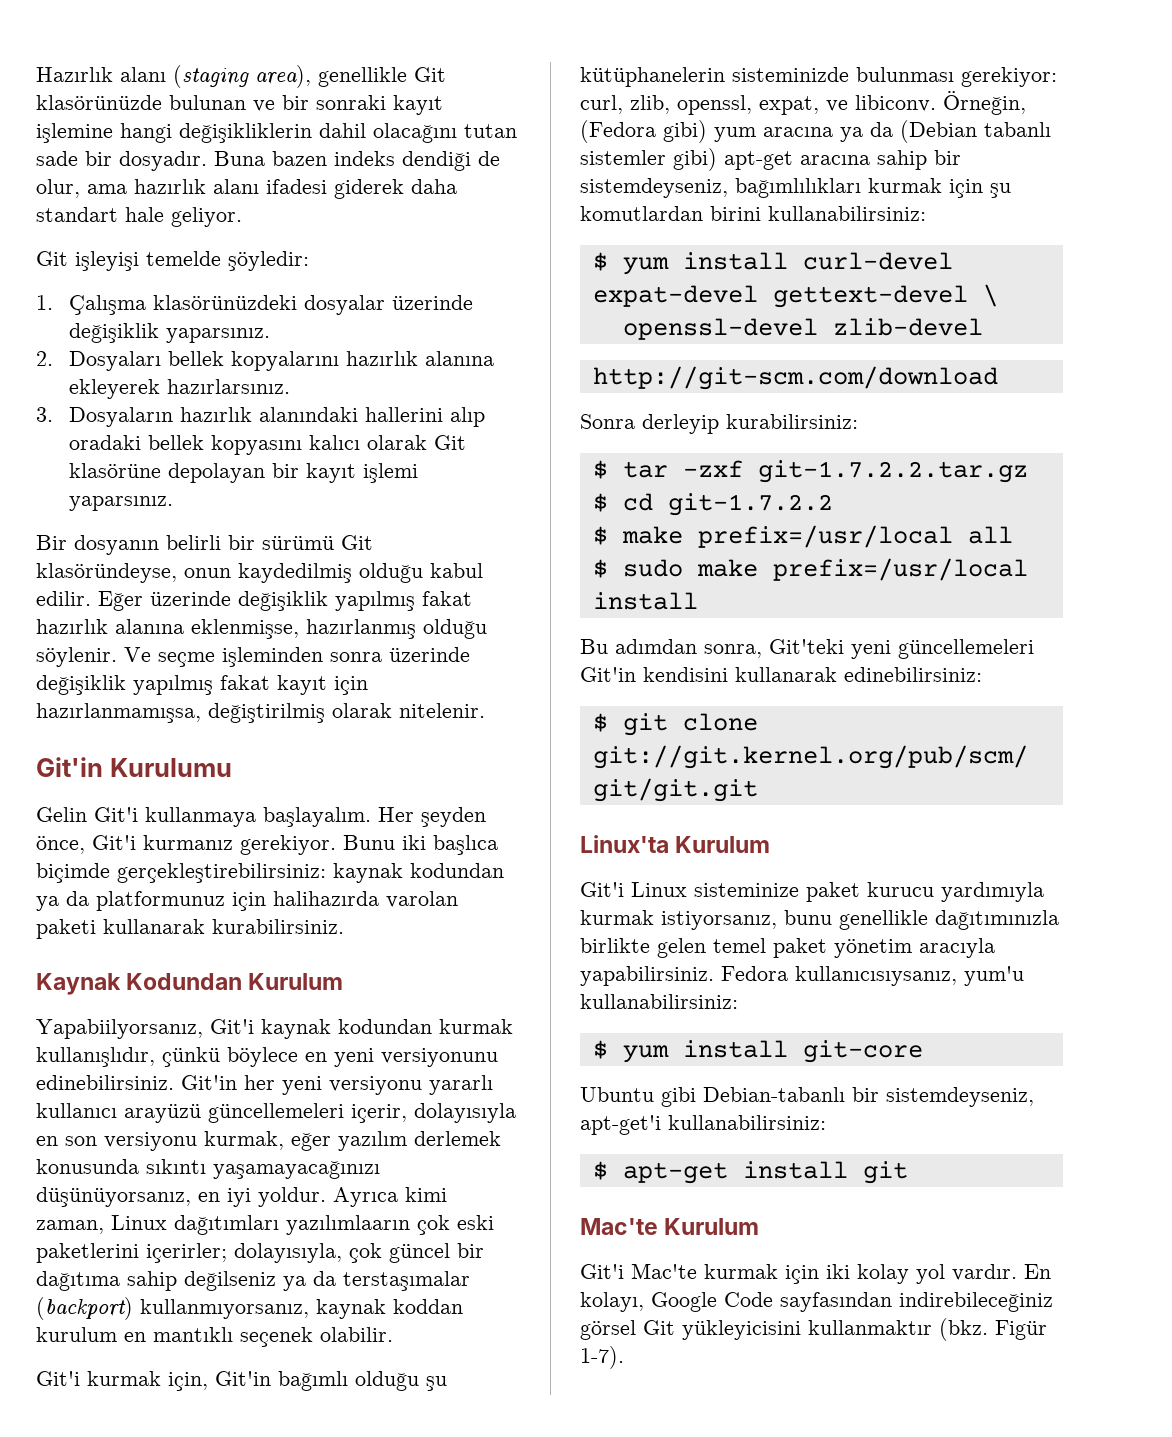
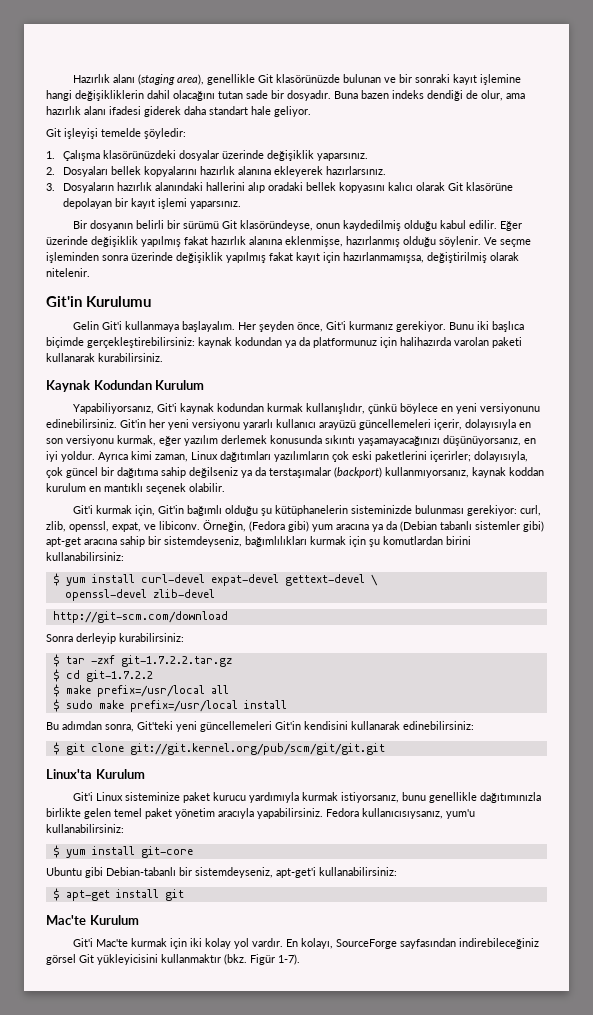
- Yapabiilyorsanız, Git'i kaynak kodundan kurmak kullanışlıdır, çünkü böylece en yeni versiyonunu edinebilirsiniz.
+ Yapabiliyorsanız, Git'i kaynak kodundan kurmak kullanışlıdır, çünkü böylece en yeni versiyonunu edinebilirsiniz.
- Ayrıca kimi zaman, Linux dağıtımları yazılımlaarın çok eski paketlerini içerirler; dolayısıyla, çok güncel bir dağıtıma sahip değilseniz ya da terstaşımalar (backport) kullanmıyorsanız, kaynak koddan kurulum en mantıklı seçenek olabilir.
+ Ayrıca kimi zaman, Linux dağıtımları yazılımların çok eski paketlerini içerirler; dolayısıyla, çok güncel bir dağıtıma sahip değilseniz ya da terstaşımalar (backport) kullanmıyorsanız, kaynak koddan kurulum en mantıklı seçenek olabilir.
- En kolayı, Google Code sayfasından indirebileceğiniz görsel Git yükleyicisini kullanmaktır (bkz.
+ En kolayı, SourceForge sayfasından indirebileceğiniz görsel Git yükleyicisini kullanmaktır (bkz.

